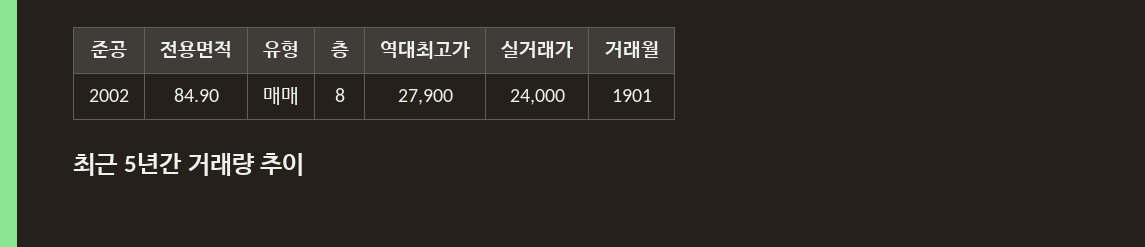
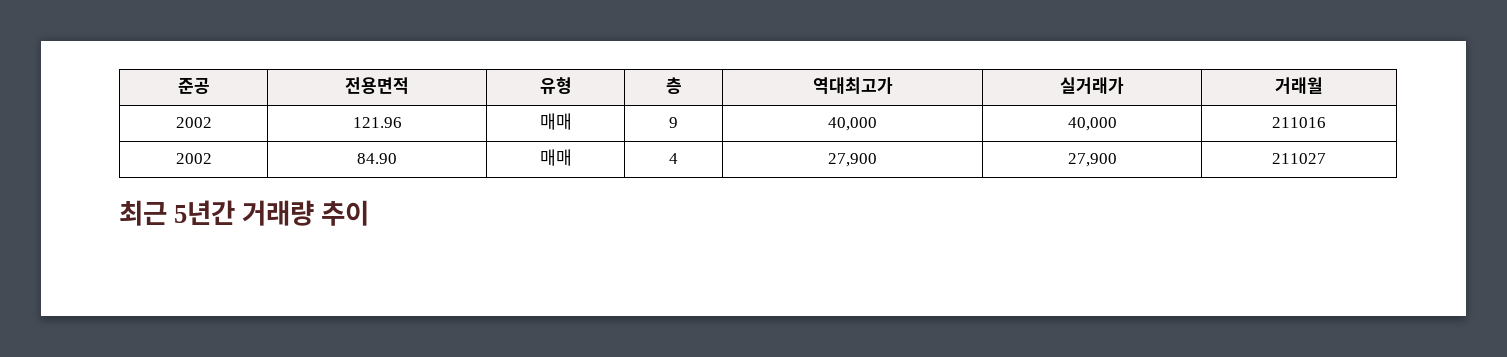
+ 2002 | 121.96 | 매매 | 9 | 40,000 | 40,000 | 211016
- 2002 | 84.90 | 매매 | 8 | 27,900 | 24,000 | 1901
+ 2002 | 84.90 | 매매 | 4 | 27,900 | 27,900 | 211027

